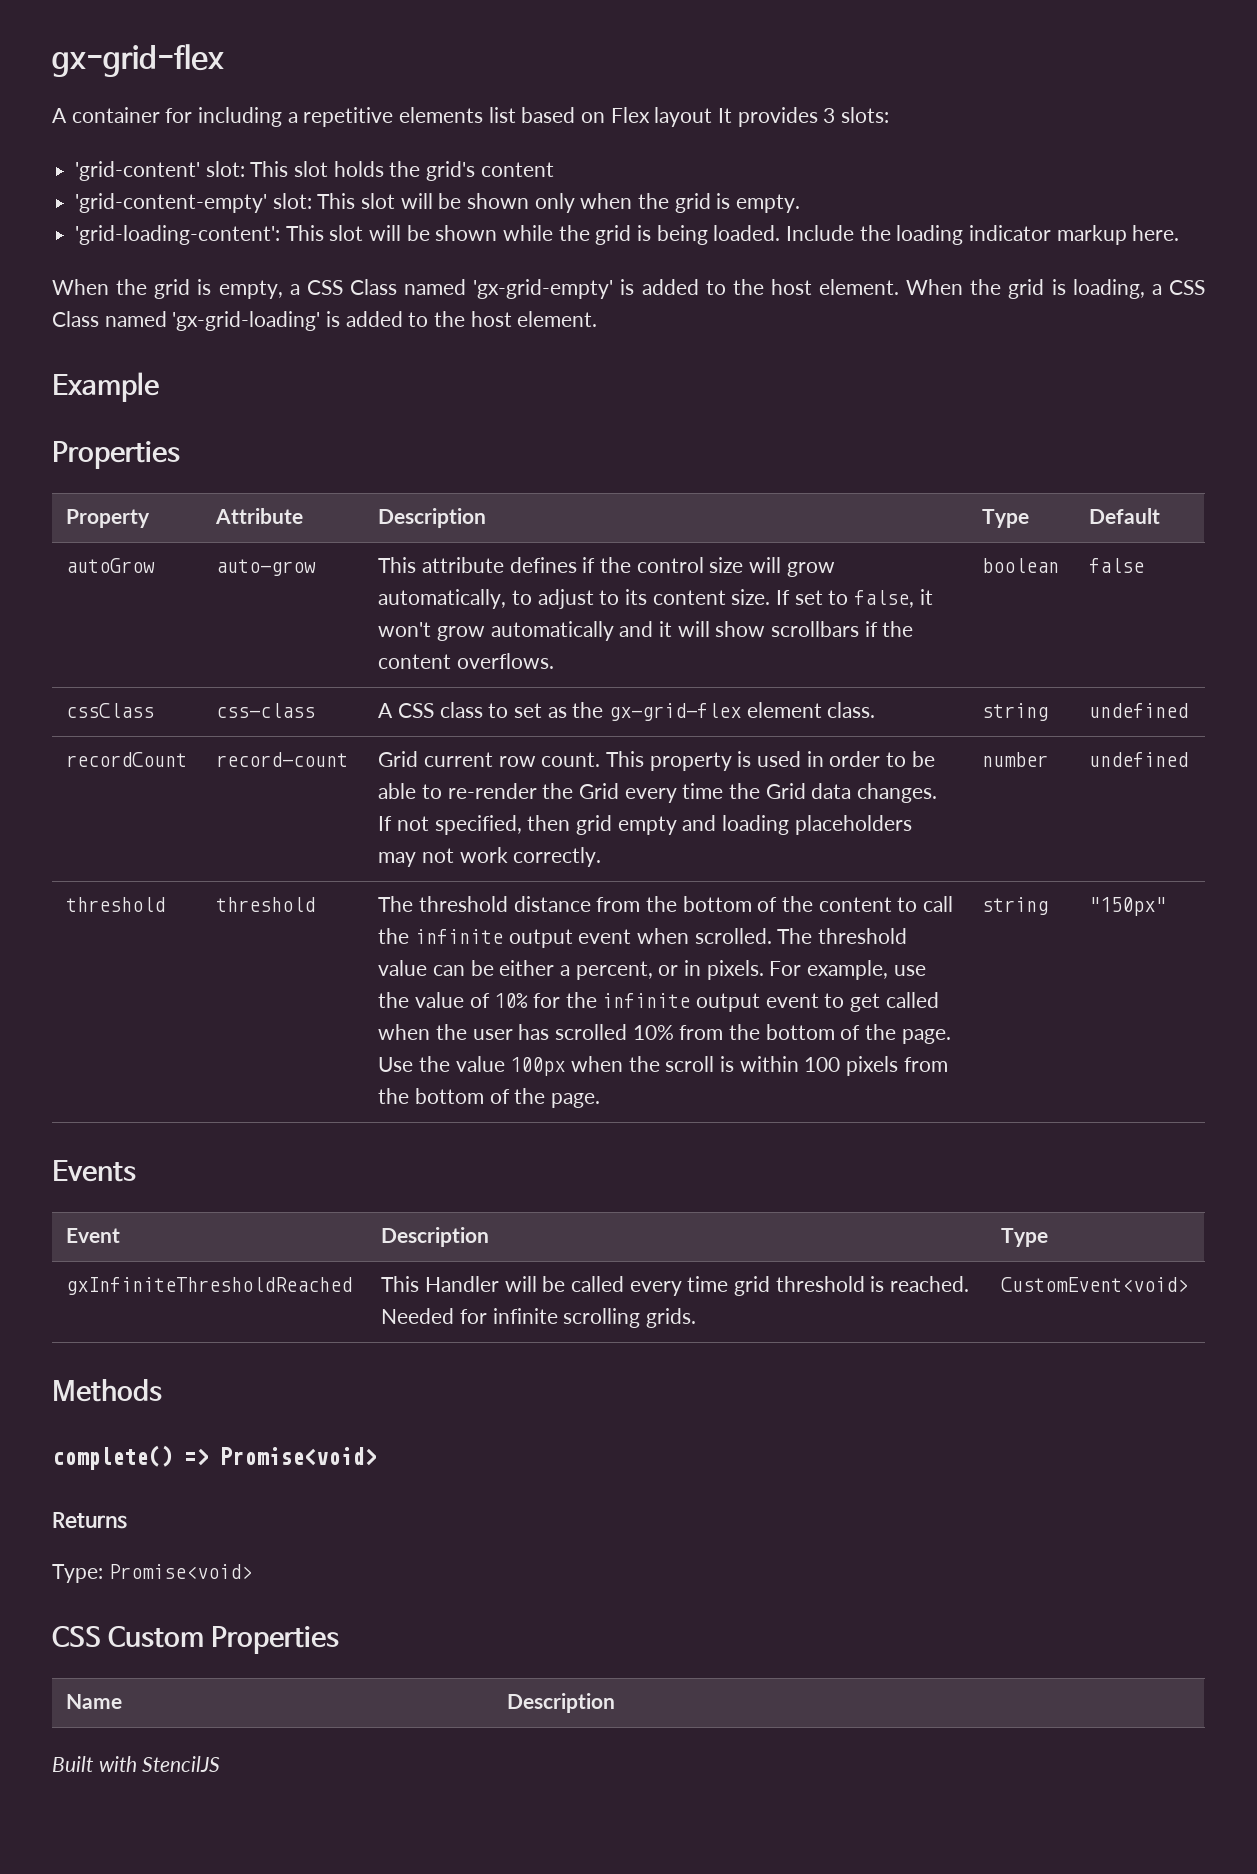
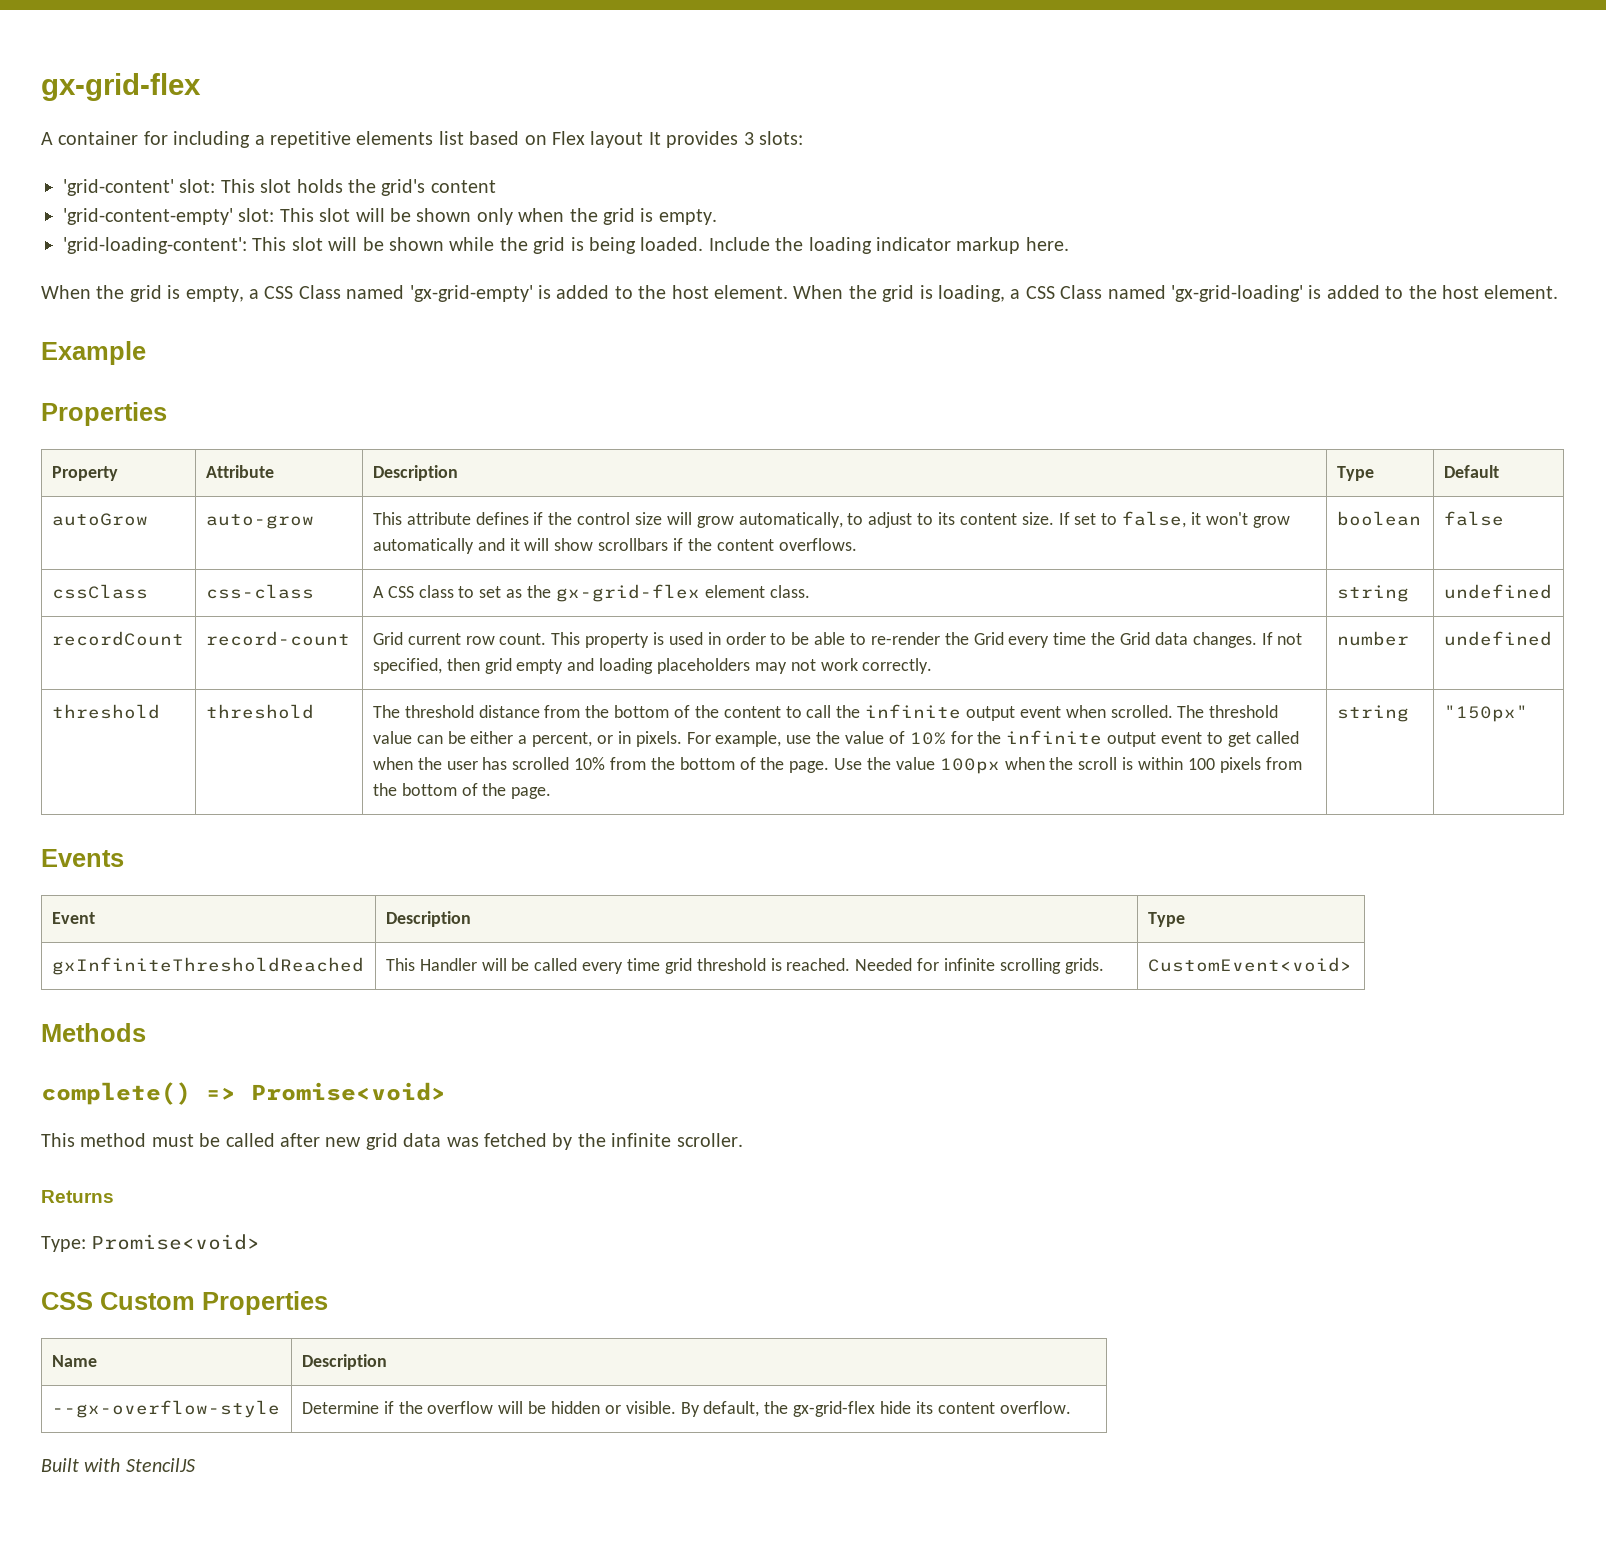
+ This method must be called after new grid data was fetched by the infinite scroller.
+ --gx-overflow-style | Determine if the overflow will be hidden or visible. By default, the gx-grid-flex hide its content overflow.

